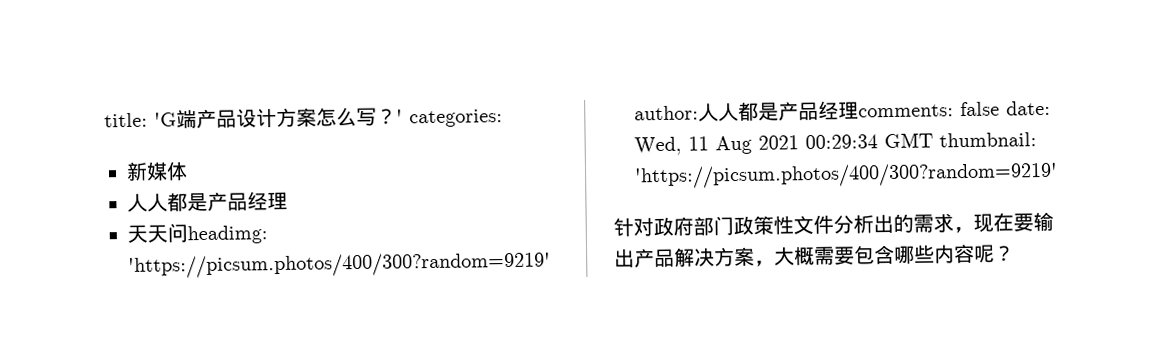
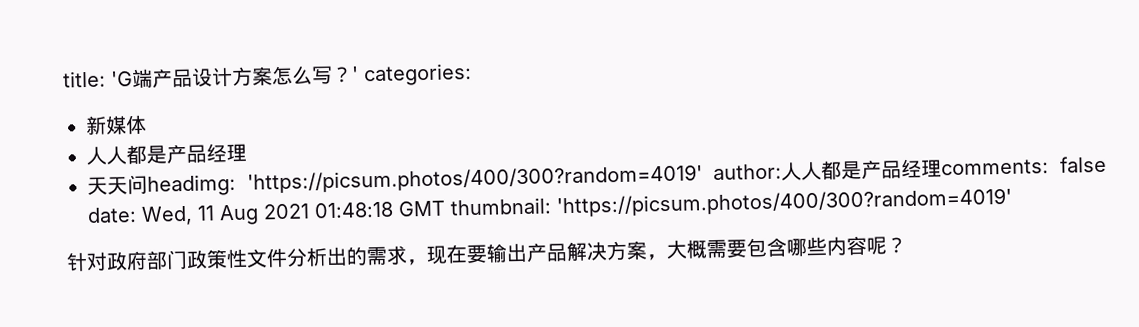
- 天天问headimg: 'https://picsum.photos/400/300?random=9219' author:人人都是产品经理comments: false date: Wed, 11 Aug 2021 00:29:34 GMT thumbnail: 'https://picsum.photos/400/300?random=9219'
+ 天天问headimg: 'https://picsum.photos/400/300?random=4019' author:人人都是产品经理comments: false date: Wed, 11 Aug 2021 01:48:18 GMT thumbnail: 'https://picsum.photos/400/300?random=4019'

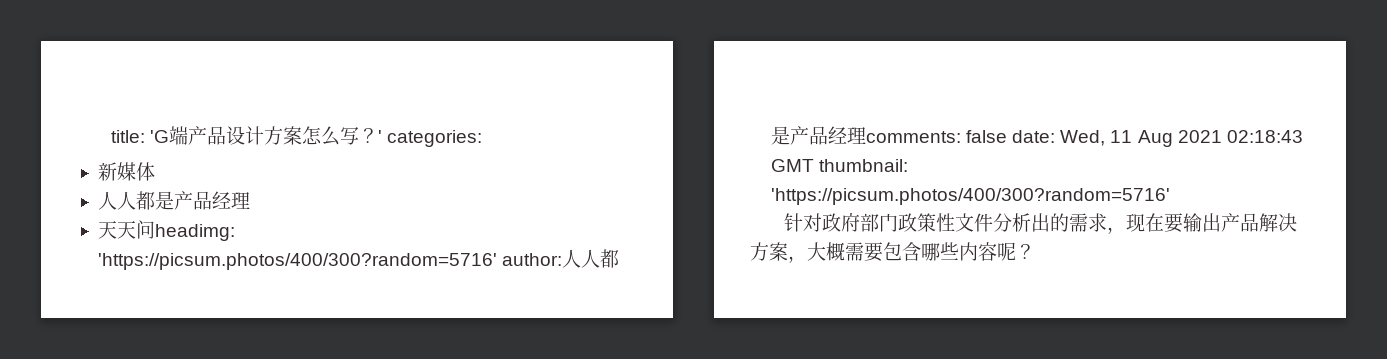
- 天天问headimg: 'https://picsum.photos/400/300?random=4019' author:人人都是产品经理comments: false date: Wed, 11 Aug 2021 01:48:18 GMT thumbnail: 'https://picsum.photos/400/300?random=4019'
+ 天天问headimg: 'https://picsum.photos/400/300?random=5716' author:人人都是产品经理comments: false date: Wed, 11 Aug 2021 02:18:43 GMT thumbnail: 'https://picsum.photos/400/300?random=5716'

